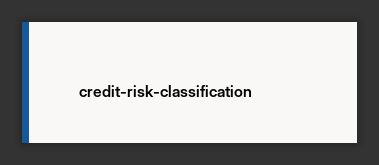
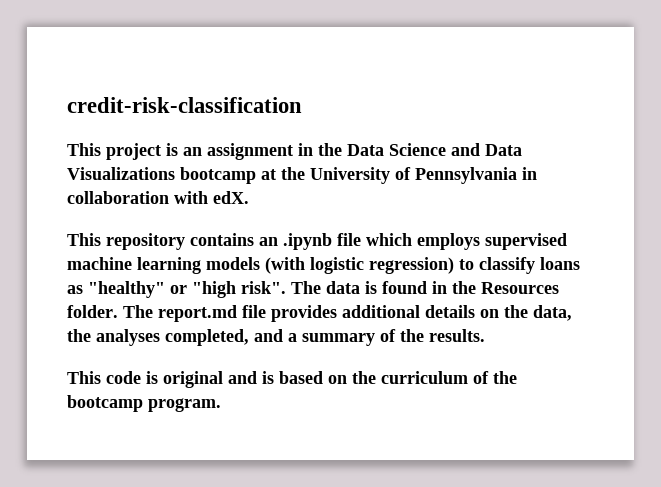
+ This project is an assignment in the Data Science and Data Visualizations bootcamp at the University of Pennsylvania in collaboration with edX.
+ This repository contains an .ipynb file which employs supervised machine learning models (with logistic regression) to classify loans as "healthy" or "high risk". The data is found in the Resources folder. The report.md file provides additional details on the data, the analyses completed, and a summary of the results.
+ This code is original and is based on the curriculum of the bootcamp program.

